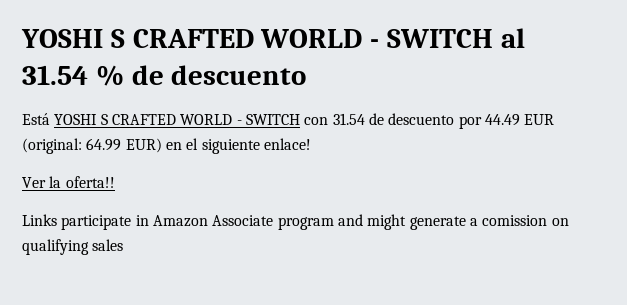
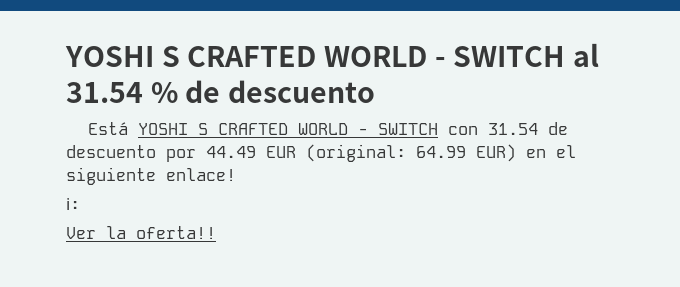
+ ℹ:
- Links participate in Amazon Associate program and might generate a comission on qualifying sales

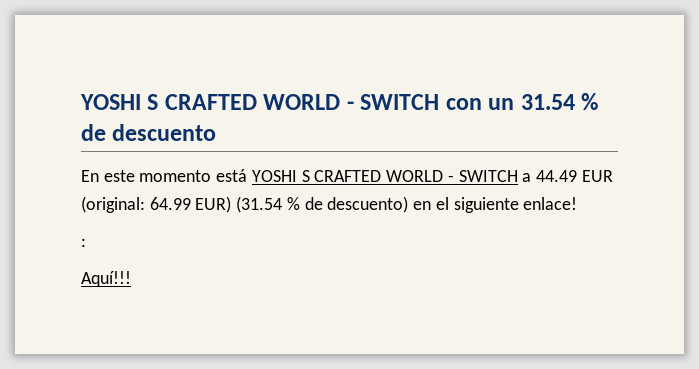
- YOSHI S CRAFTED WORLD - SWITCH al 31.54 % de descuento
- Está YOSHI S CRAFTED WORLD - SWITCH con 31.54 de descuento por 44.49 EUR (original: 64.99 EUR) en el siguiente enlace!
+ YOSHI S CRAFTED WORLD - SWITCH con un 31.54 % de descuento
+ En este momento está YOSHI S CRAFTED WORLD - SWITCH a 44.49 EUR (original: 64.99 EUR) (31.54 % de descuento) en el siguiente enlace!
- ℹ:
- Ver la oferta!!
+ :
+ Aquí!!!

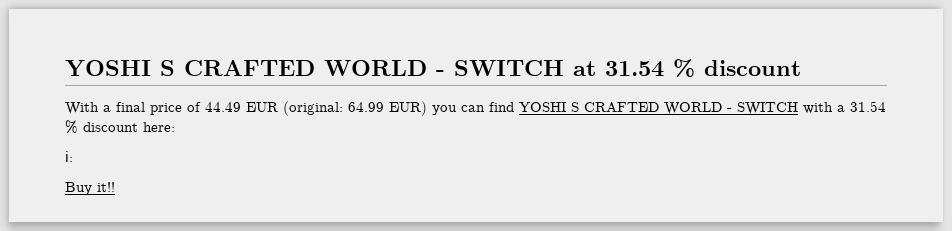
- YOSHI S CRAFTED WORLD - SWITCH con un 31.54 % de descuento
- En este momento está YOSHI S CRAFTED WORLD - SWITCH a 44.49 EUR (original: 64.99 EUR) (31.54 % de descuento) en el siguiente enlace!
- :
- Aquí!!!
+ YOSHI S CRAFTED WORLD - SWITCH at 31.54 % discount
+ With a final price of 44.49 EUR (original: 64.99 EUR) you can find YOSHI S CRAFTED WORLD - SWITCH with a 31.54 % discount here:
+ ℹ:
+ Buy it!!

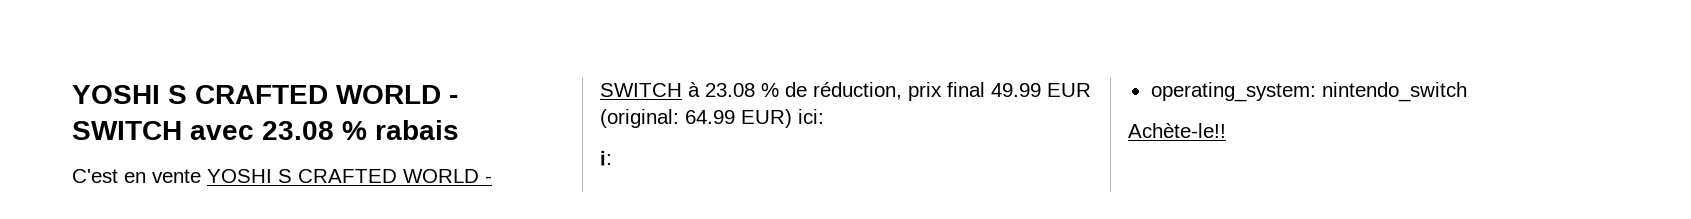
- YOSHI S CRAFTED WORLD - SWITCH at 31.54 % discount
- With a final price of 44.49 EUR (original: 64.99 EUR) you can find YOSHI S CRAFTED WORLD - SWITCH with a 31.54 % discount here:
+ YOSHI S CRAFTED WORLD - SWITCH avec 23.08 % rabais
+ C'est en vente YOSHI S CRAFTED WORLD - SWITCH à 23.08 % de réduction, prix final 49.99 EUR (original: 64.99 EUR) ici:
  ℹ:
- Buy it!!
+ operating_system: nintendo_switch
+ Achète-le!!

